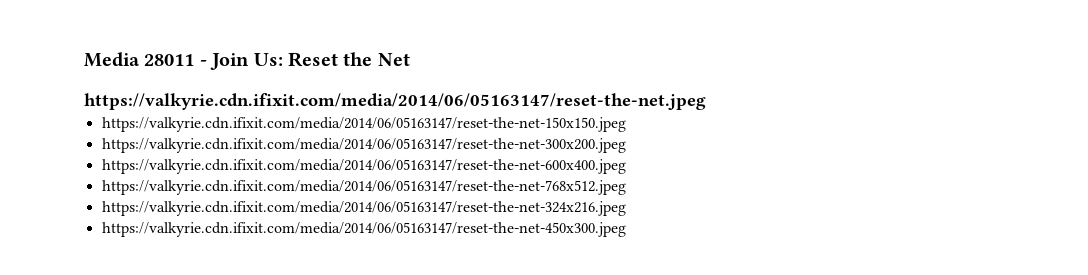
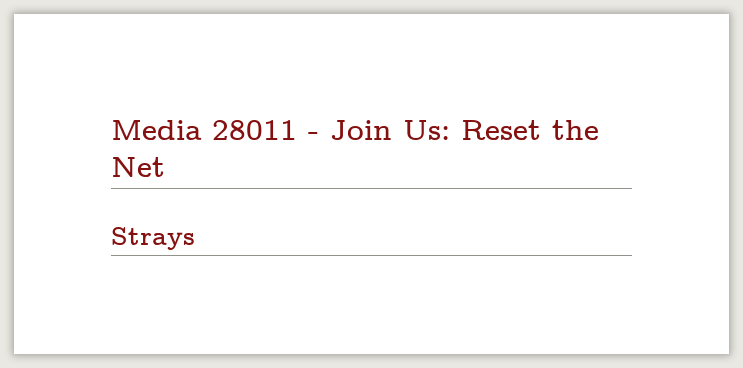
- https://valkyrie.cdn.ifixit.com/media/2014/06/05163147/reset-the-net.jpeg
- https://valkyrie.cdn.ifixit.com/media/2014/06/05163147/reset-the-net-150x150.jpeg
- https://valkyrie.cdn.ifixit.com/media/2014/06/05163147/reset-the-net-300x200.jpeg
- https://valkyrie.cdn.ifixit.com/media/2014/06/05163147/reset-the-net-600x400.jpeg
- https://valkyrie.cdn.ifixit.com/media/2014/06/05163147/reset-the-net-768x512.jpeg
- https://valkyrie.cdn.ifixit.com/media/2014/06/05163147/reset-the-net-324x216.jpeg
- https://valkyrie.cdn.ifixit.com/media/2014/06/05163147/reset-the-net-450x300.jpeg
+ Strays

